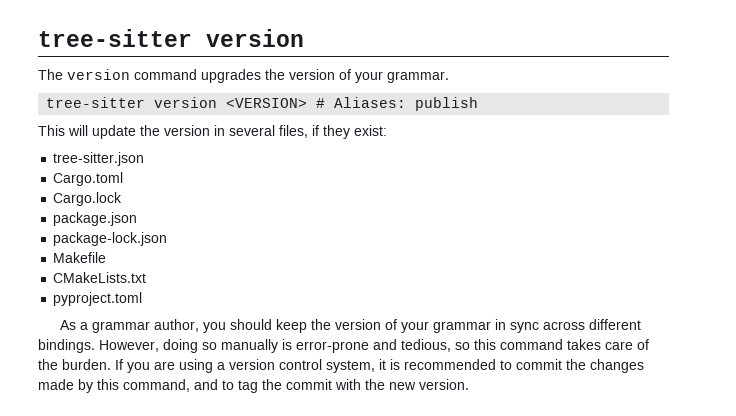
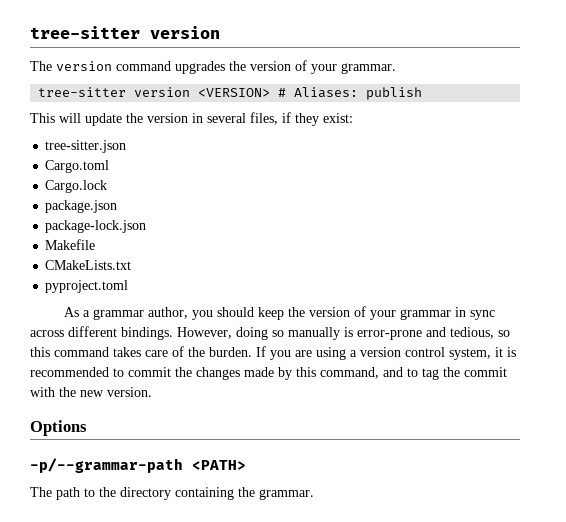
+ Options
+ -p/--grammar-path <PATH>
+ The path to the directory containing the grammar.

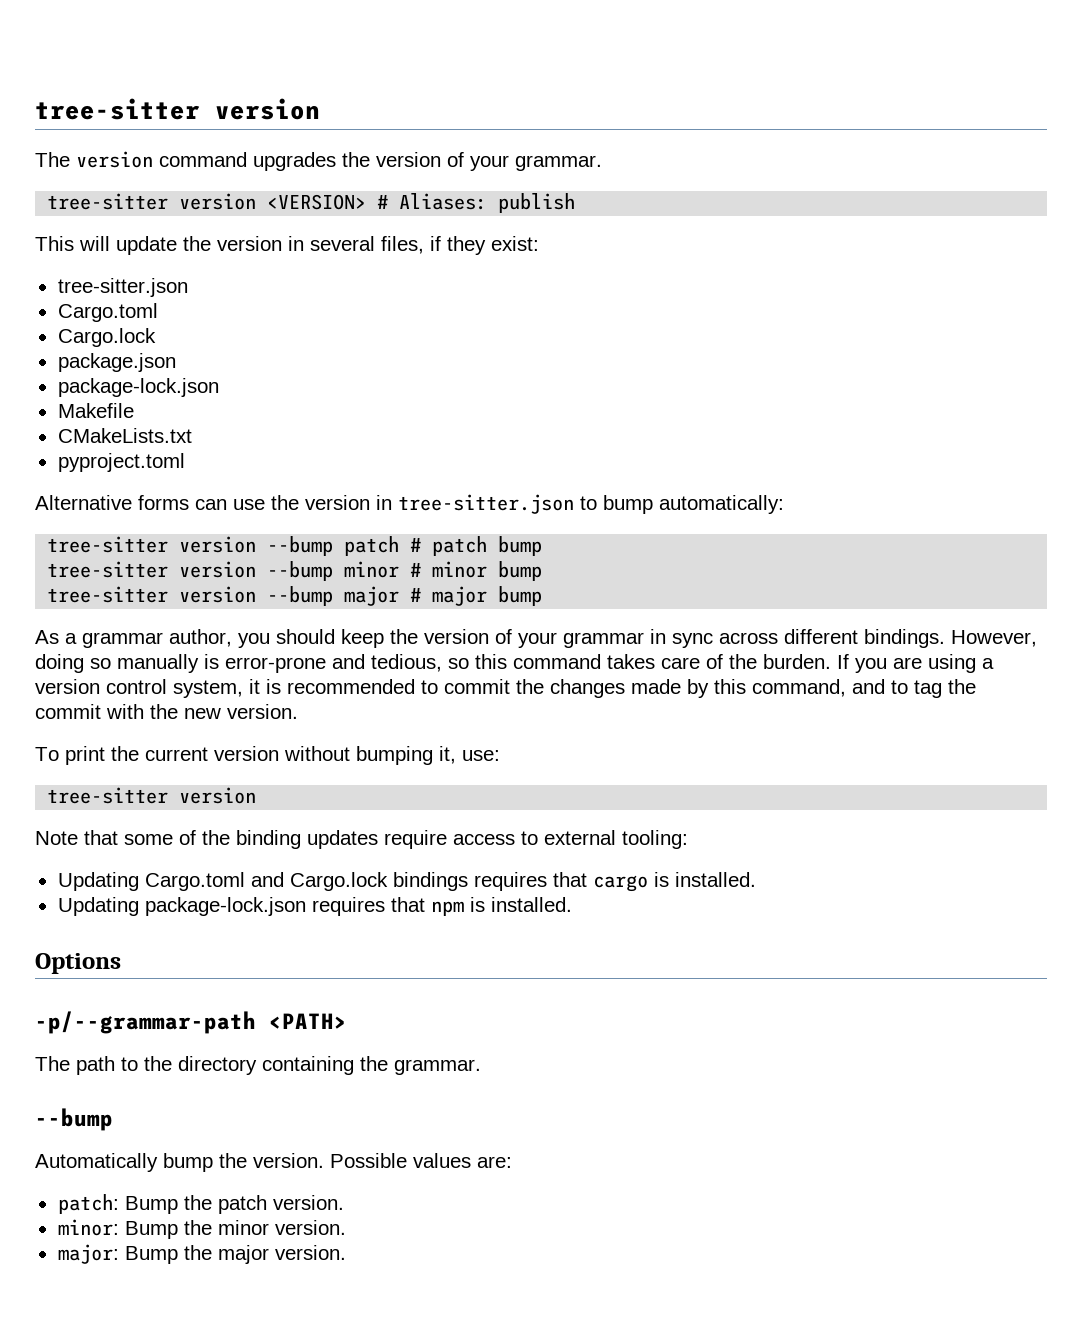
+ Alternative forms can use the version in tree-sitter.json to bump automatically:
+ tree-sitter version --bump patch # patch bump
+ tree-sitter version --bump minor # minor bump
+ tree-sitter version --bump major # major bump
+ To print the current version without bumping it, use:
+ tree-sitter version
+ Note that some of the binding updates require access to external tooling:
+ Updating Cargo.toml and Cargo.lock bindings requires that cargo is installed.
+ Updating package-lock.json requires that npm is installed.
  The path to the directory containing the grammar.
+ --bump
+ Automatically bump the version. Possible values are:
+ patch: Bump the patch version.
+ minor: Bump the minor version.
+ major: Bump the major version.

